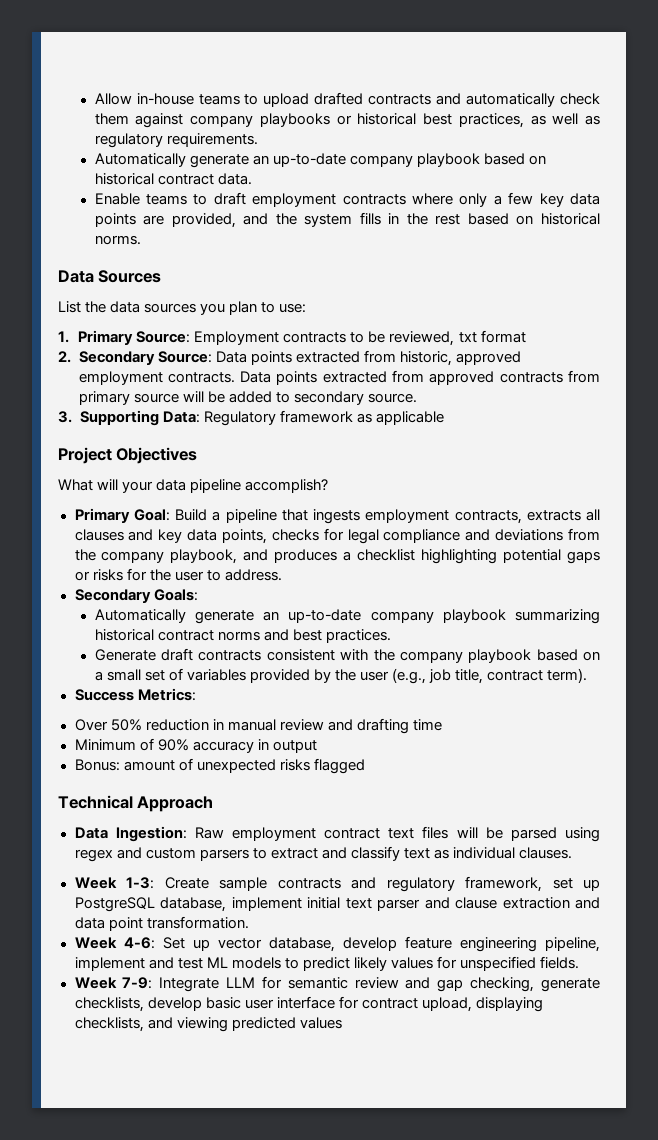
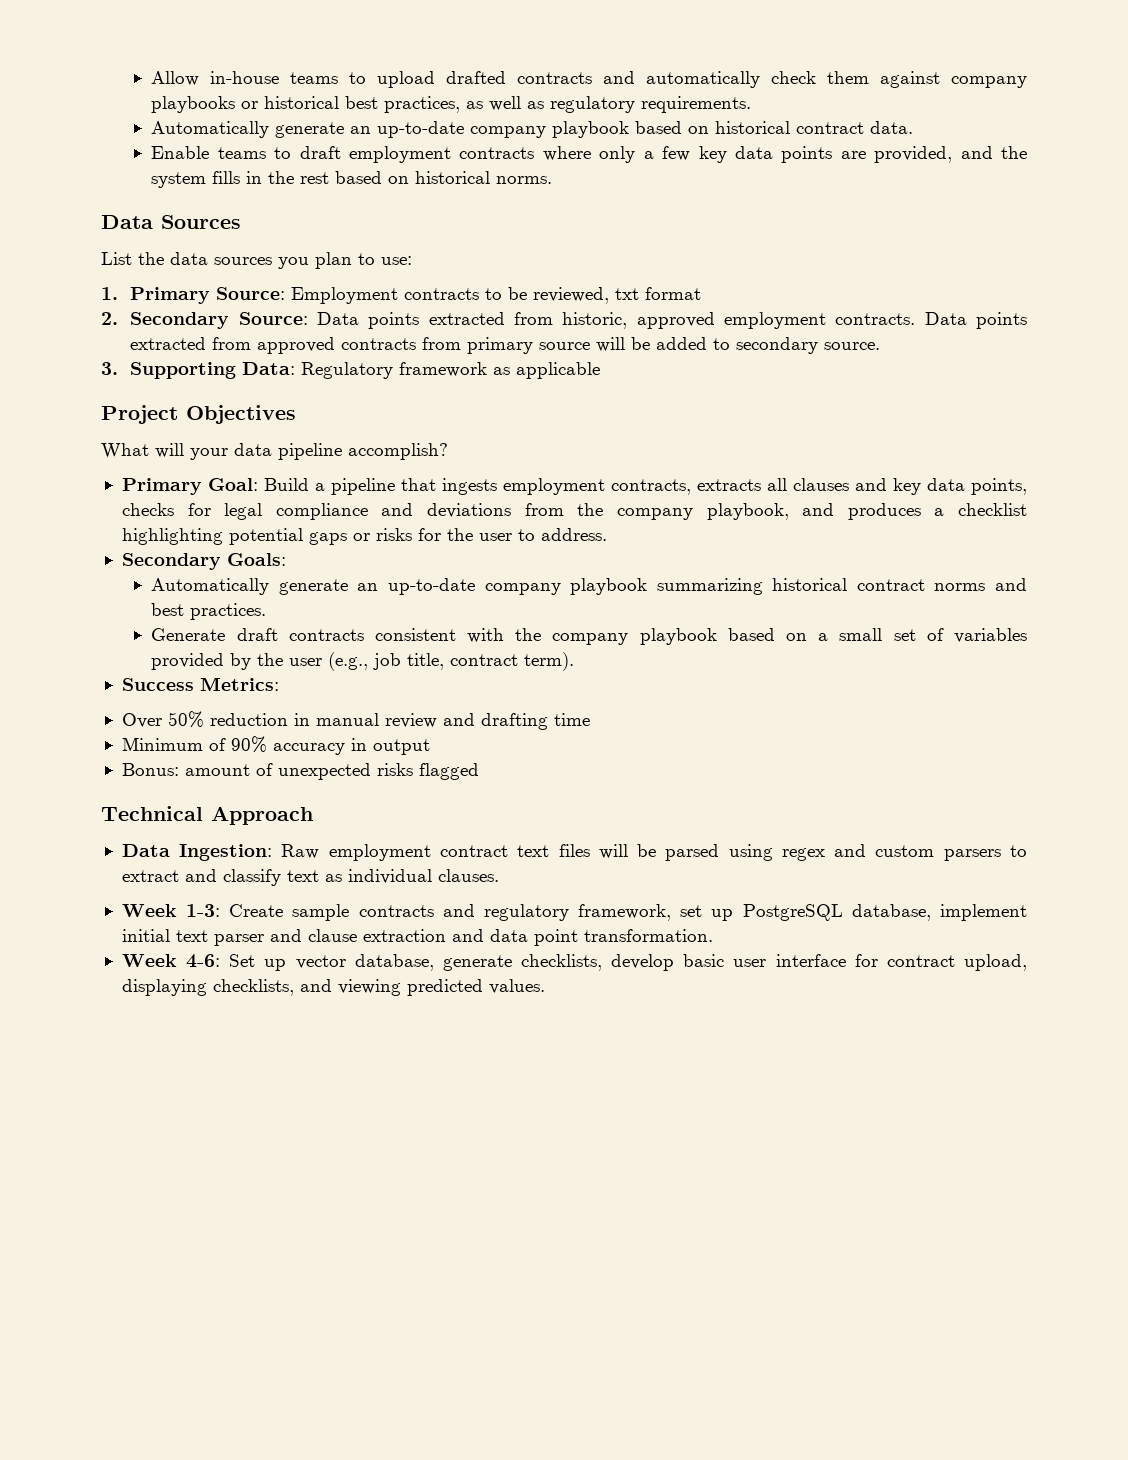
- Week 4-6: Set up vector database, develop feature engineering pipeline, implement and test ML models to predict likely values for unspecified fields.
- Week 7-9: Integrate LLM for semantic review and gap checking, generate checklists, develop basic user interface for contract upload, displaying checklists, and viewing predicted values
+ Week 4-6: Set up vector database, generate checklists, develop basic user interface for contract upload, displaying checklists, and viewing predicted values.

